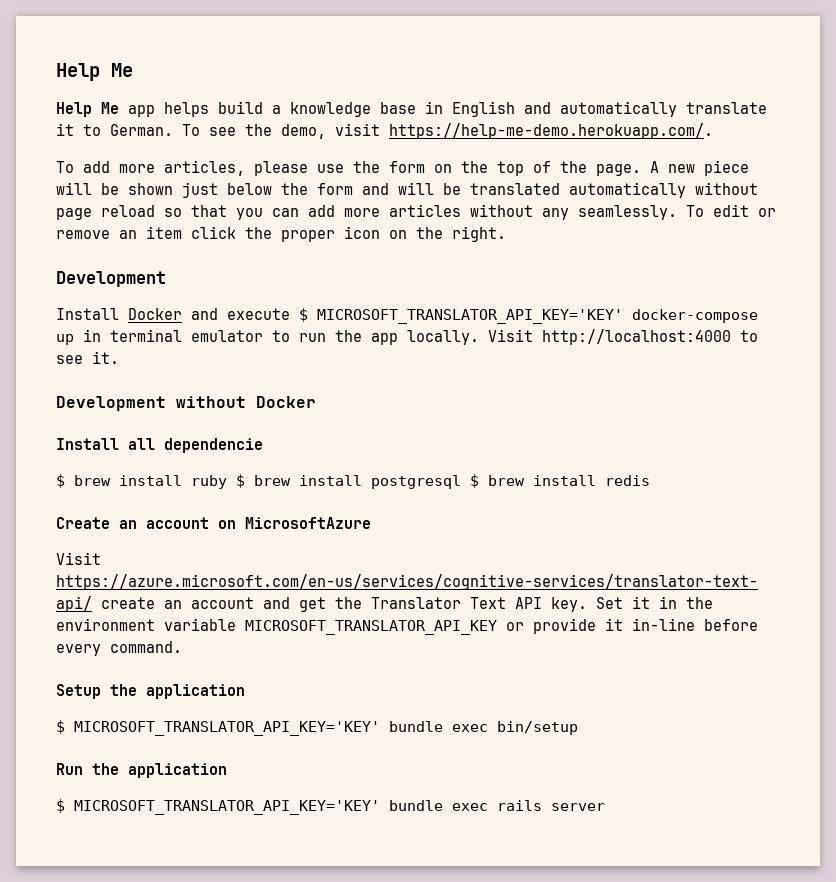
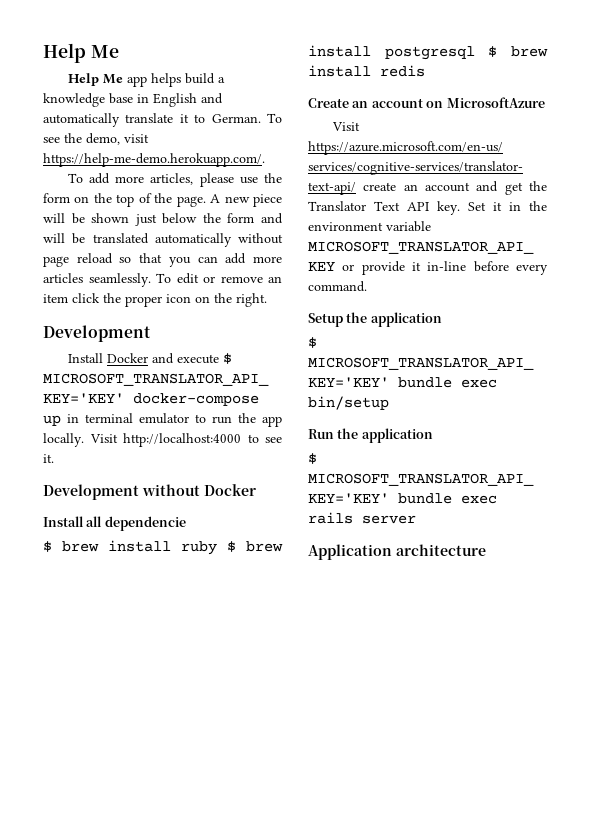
- A new piece will be shown just below the form and will be translated automatically without page reload so that you can add more articles without any seamlessly.
+ A new piece will be shown just below the form and will be translated automatically without page reload so that you can add more articles seamlessly.
+ Application architecture

